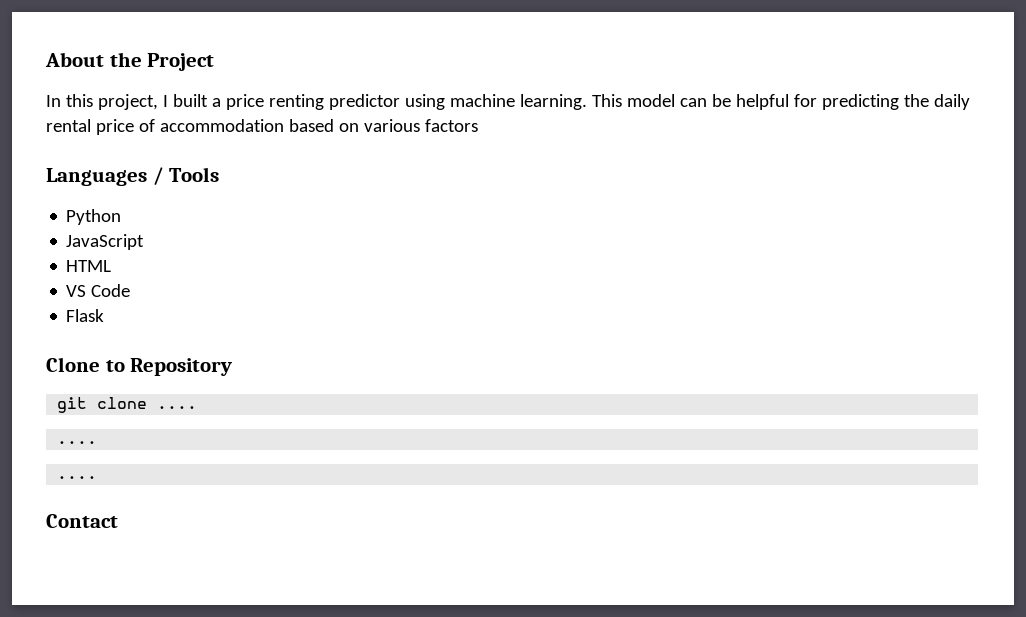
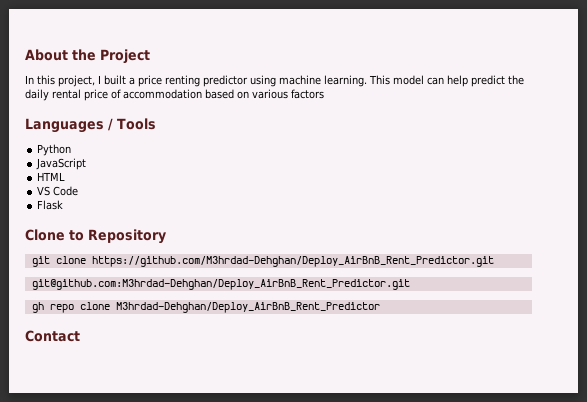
- This model can be helpful for predicting the daily rental price of accommodation based on various factors
+ This model can help predict the daily rental price of accommodation based on various factors
- git clone ....
- ....
- ....
+ git clone https://github.com/M3hrdad-Dehghan/Deploy_AirBnB_Rent_Predictor.git
+ git@github.com:M3hrdad-Dehghan/Deploy_AirBnB_Rent_Predictor.git
+ gh repo clone M3hrdad-Dehghan/Deploy_AirBnB_Rent_Predictor

